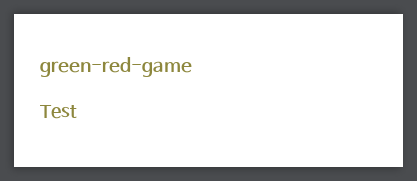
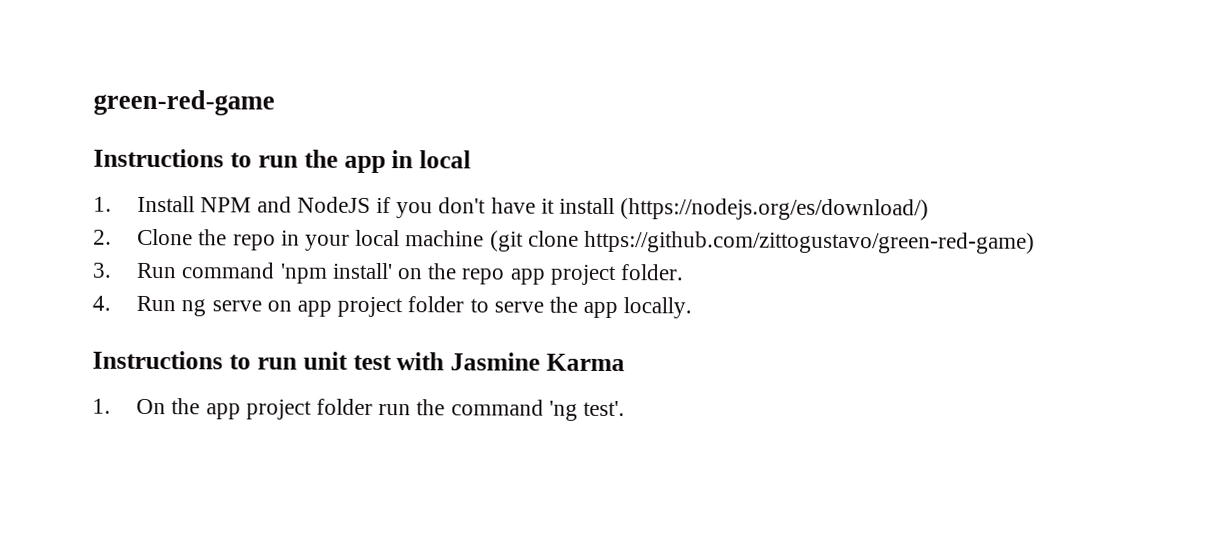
- Test
+ Instructions to run the app in local
+ 1. Install NPM and NodeJS if you don't have it install (https://nodejs.org/es/download/)
+ 2. Clone the repo in your local machine (git clone https://github.com/zittogustavo/green-red-game)
+ 3. Run command 'npm install' on the repo app project folder.
+ 4. Run ng serve on app project folder to serve the app locally.
+ Instructions to run unit test with Jasmine Karma
+ 1. On the app project folder run the command 'ng test'.

